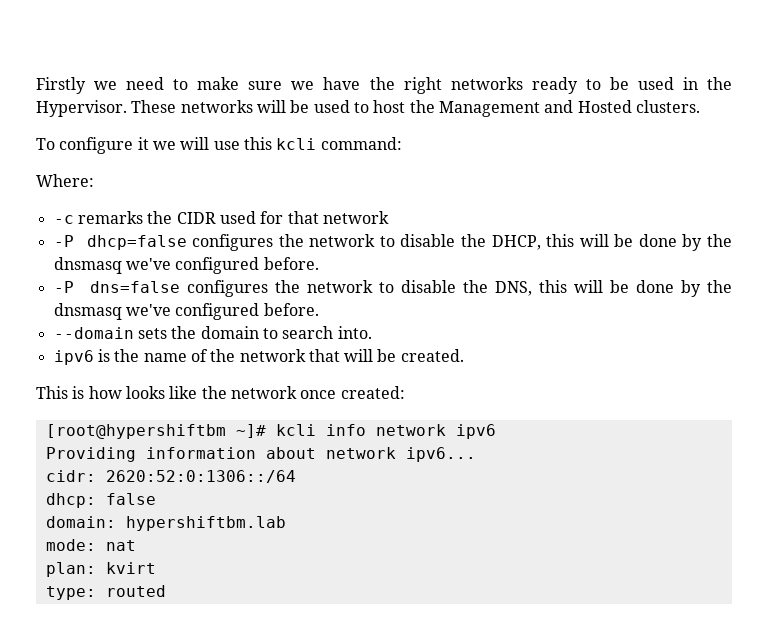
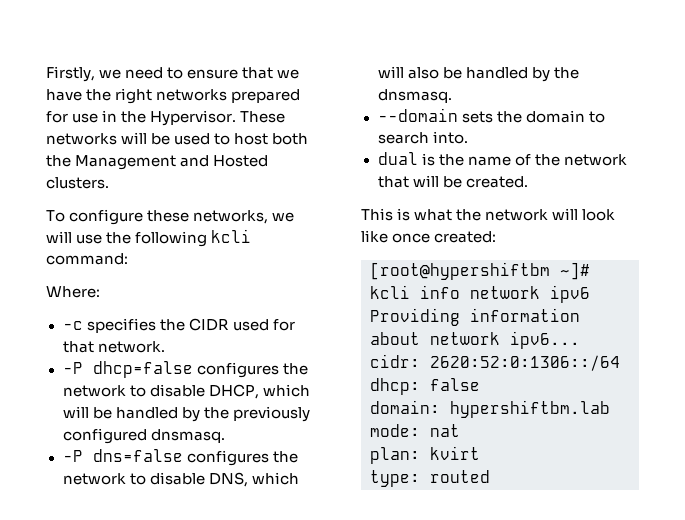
- Firstly we need to make sure we have the right networks ready to be used in the Hypervisor.
+ Firstly, we need to ensure that we have the right networks prepared for use in the Hypervisor.
- These networks will be used to host the Management and Hosted clusters.
+ These networks will be used to host both the Management and Hosted clusters.
- To configure it we will use this kcli command:
+ To configure these networks, we will use the following kcli command:
- -c remarks the CIDR used for that network
+ -c specifies the CIDR used for that network.
- -P dhcp=false configures the network to disable the DHCP, this will be done by the dnsmasq we've configured before.
+ -P dhcp=false configures the network to disable DHCP, which will be handled by the previously configured dnsmasq.
- -P dns=false configures the network to disable the DNS, this will be done by the dnsmasq we've configured before.
+ -P dns=false configures the network to disable DNS, which will also be handled by the dnsmasq.
- ipv6 is the name of the network that will be created.
+ dual is the name of the network that will be created.
- This is how looks like the network once created:
+ This is what the network will look like once created:

